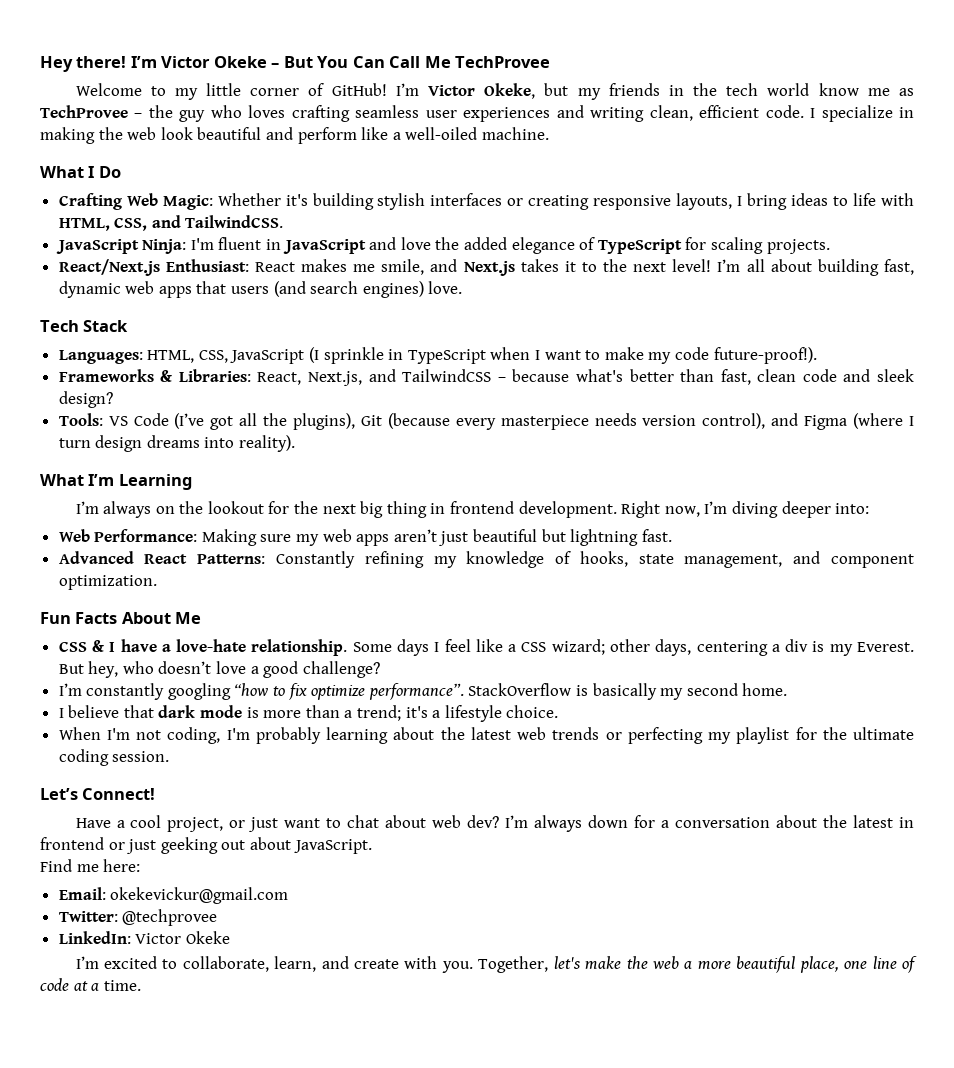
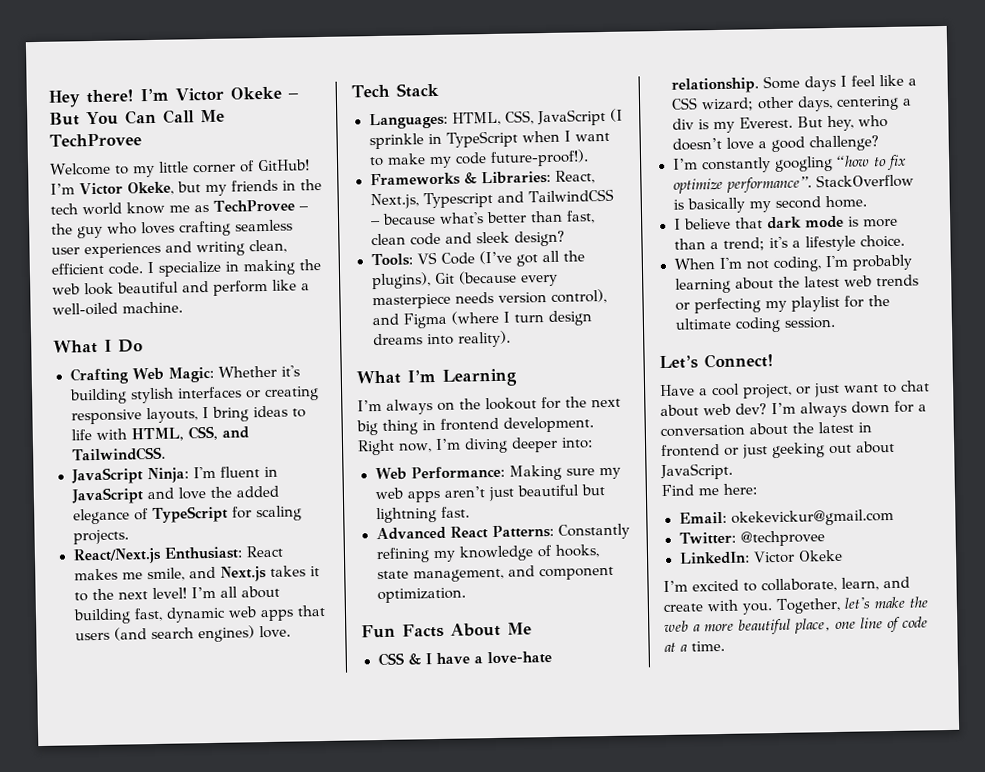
- Frameworks & Libraries: React, Next.js, and TailwindCSS – because what's better than fast, clean code and sleek design?
+ Frameworks & Libraries: React, Next.js, Typescript and TailwindCSS – because what's better than fast, clean code and sleek design?

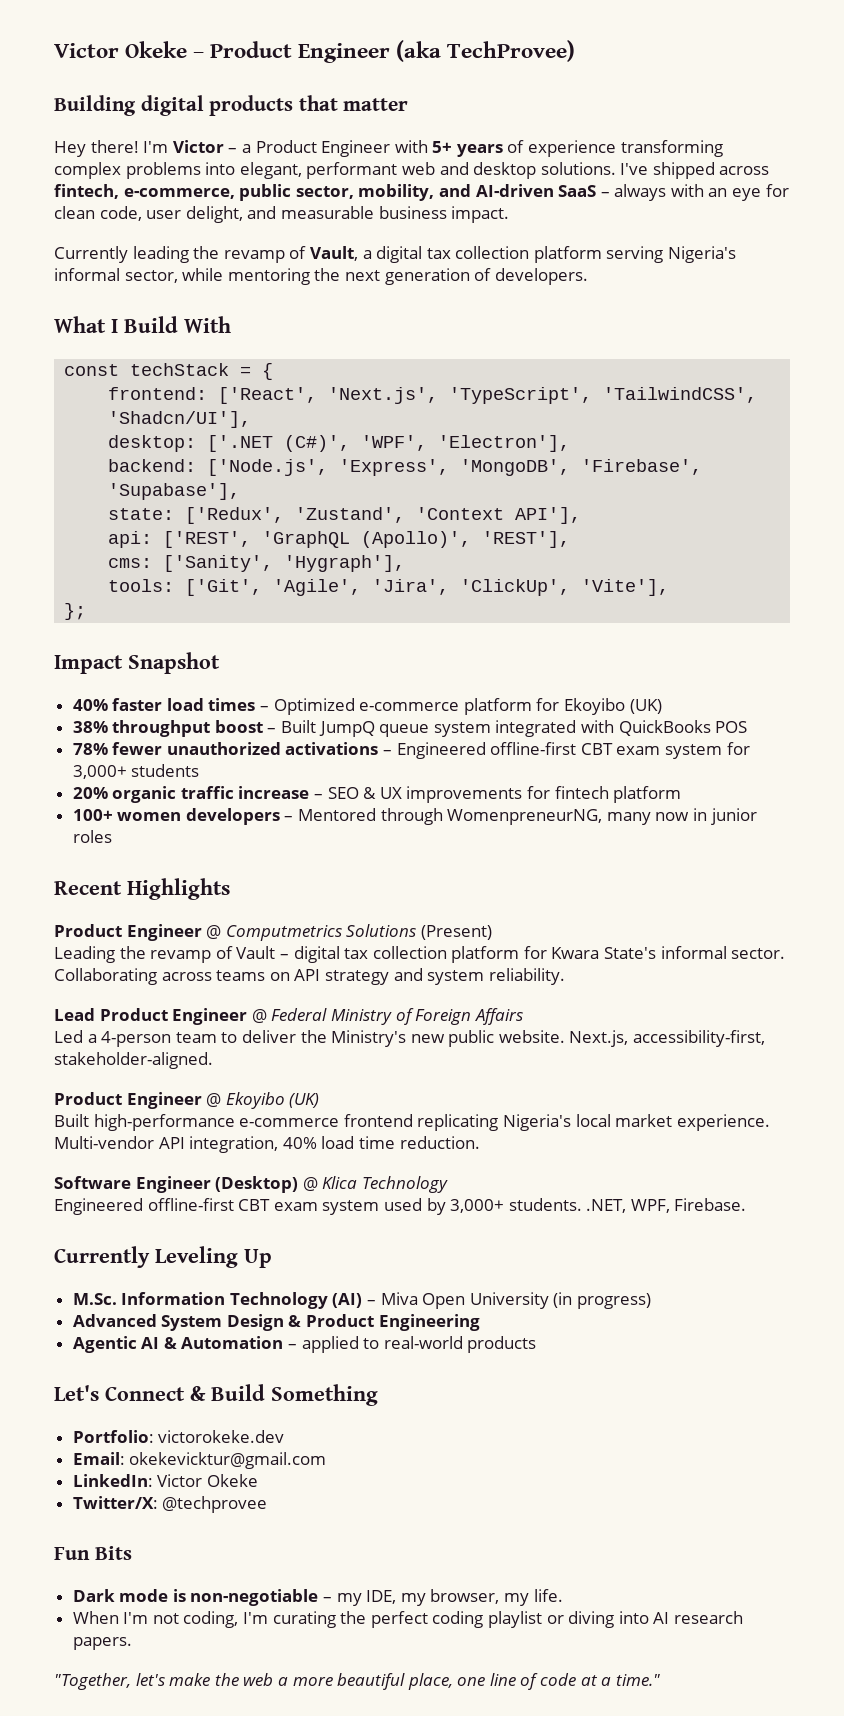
- Hey there! I’m Victor Okeke – But You Can Call Me TechProvee
- Welcome to my little corner of GitHub! I’m Victor Okeke, but my friends in the tech world know me as TechProvee – the guy who loves crafting seamless user experiences and writing clean, efficient code. I specialize in making the web look beautiful and perform like a well-oiled machine.
- What I Do
- Crafting Web Magic: Whether it's building stylish interfaces or creating responsive layouts, I bring ideas to life with HTML, CSS, and TailwindCSS.
- JavaScript Ninja: I'm fluent in JavaScript and love the added elegance of TypeScript for scaling projects.
- React/Next.js Enthusiast: React makes me smile, and Next.js takes it to the next level! I’m all about building fast, dynamic web apps that users (and search engines) love.
- Tech Stack
- Languages: HTML, CSS, JavaScript (I sprinkle in TypeScript when I want to make my code future-proof!).
- Frameworks & Libraries: React, Next.js, Typescript and TailwindCSS – because what's better than fast, clean code and sleek design?
- Tools: VS Code (I’ve got all the plugins), Git (because every masterpiece needs version control), and Figma (where I turn design dreams into reality).
- What I’m Learning
- I’m always on the lookout for the next big thing in frontend development. Right now, I’m diving deeper into:
- Web Performance: Making sure my web apps aren’t just beautiful but lightning fast.
- Advanced React Patterns: Constantly refining my knowledge of hooks, state management, and component optimization.
- Fun Facts About Me
- CSS & I have a love-hate relationship. Some days I feel like a CSS wizard; other days, centering a div is my Everest. But hey, who doesn’t love a good challenge?
- I’m constantly googling “how to fix optimize performance”. StackOverflow is basically my second home.
- I believe that dark mode is more than a trend; it's a lifestyle choice.
+ Victor Okeke – Product Engineer (aka TechProvee)
+ Building digital products that matter
+ Hey there! I'm Victor – a Product Engineer with 5+ years of experience transforming complex problems into elegant, performant web and desktop solutions. I've shipped across fintech, e-commerce, public sector, mobility, and AI-driven SaaS – always with an eye for clean code, user delight, and measurable business impact.
+ Currently leading the revamp of Vault, a digital tax collection platform serving Nigeria's informal sector, while mentoring the next generation of developers.
+ What I Build With
+ const techStack = {
+ frontend: ['React', 'Next.js', 'TypeScript', 'TailwindCSS', 'Shadcn/UI'],
+ desktop: ['.NET (C#)', 'WPF', 'Electron'],
+ backend: ['Node.js', 'Express', 'MongoDB', 'Firebase', 'Supabase'],
+ state: ['Redux', 'Zustand', 'Context API'],
+ api: ['REST', 'GraphQL (Apollo)', 'REST'],
+ cms: ['Sanity', 'Hygraph'],
+ tools: ['Git', 'Agile', 'Jira', 'ClickUp', 'Vite'],
+ };
+ Impact Snapshot
+ 40% faster load times – Optimized e-commerce platform for Ekoyibo (UK)
+ 38% throughput boost – Built JumpQ queue system integrated with QuickBooks POS
+ 78% fewer unauthorized activations – Engineered offline-first CBT exam system for 3,000+ students
+ 20% organic traffic increase – SEO & UX improvements for fintech platform
+ 100+ women developers – Mentored through WomenpreneurNG, many now in junior roles
+ Recent Highlights
+ Product Engineer @ Computmetrics Solutions (Present)
+ Leading the revamp of Vault – digital tax collection platform for Kwara State's informal sector. Collaborating across teams on API strategy and system reliability.
+ Lead Product Engineer @ Federal Ministry of Foreign Affairs
+ Led a 4-person team to deliver the Ministry's new public website. Next.js, accessibility-first, stakeholder-aligned.
+ Product Engineer @ Ekoyibo (UK)
+ Built high-performance e-commerce frontend replicating Nigeria's local market experience. Multi-vendor API integration, 40% load time reduction.
+ Software Engineer (Desktop) @ Klica Technology
+ Engineered offline-first CBT exam system used by 3,000+ students. .NET, WPF, Firebase.
+ Currently Leveling Up
+ M.Sc. Information Technology (AI) – Miva Open University (in progress)
+ Advanced System Design & Product Engineering
+ Agentic AI & Automation – applied to real-world products
+ Let's Connect & Build Something
+ Portfolio: victorokeke.dev
+ Email: okekevicktur@gmail.com
+ LinkedIn: Victor Okeke
+ Twitter/X: @techprovee
+ Fun Bits
+ Dark mode is non-negotiable – my IDE, my browser, my life.
- When I'm not coding, I'm probably learning about the latest web trends or perfecting my playlist for the ultimate coding session.
- Let’s Connect!
- Have a cool project, or just want to chat about web dev? I’m always down for a conversation about the latest in frontend or just geeking out about JavaScript.
- Find me here:
- Email: okekevickur@gmail.com
- Twitter: @techprovee
- LinkedIn: Victor Okeke
- I’m excited to collaborate, learn, and create with you. Together, let's make the web a more beautiful place, one line of code at a time.
+ When I'm not coding, I'm curating the perfect coding playlist or diving into AI research papers.
+ "Together, let's make the web a more beautiful place, one line of code at a time."

